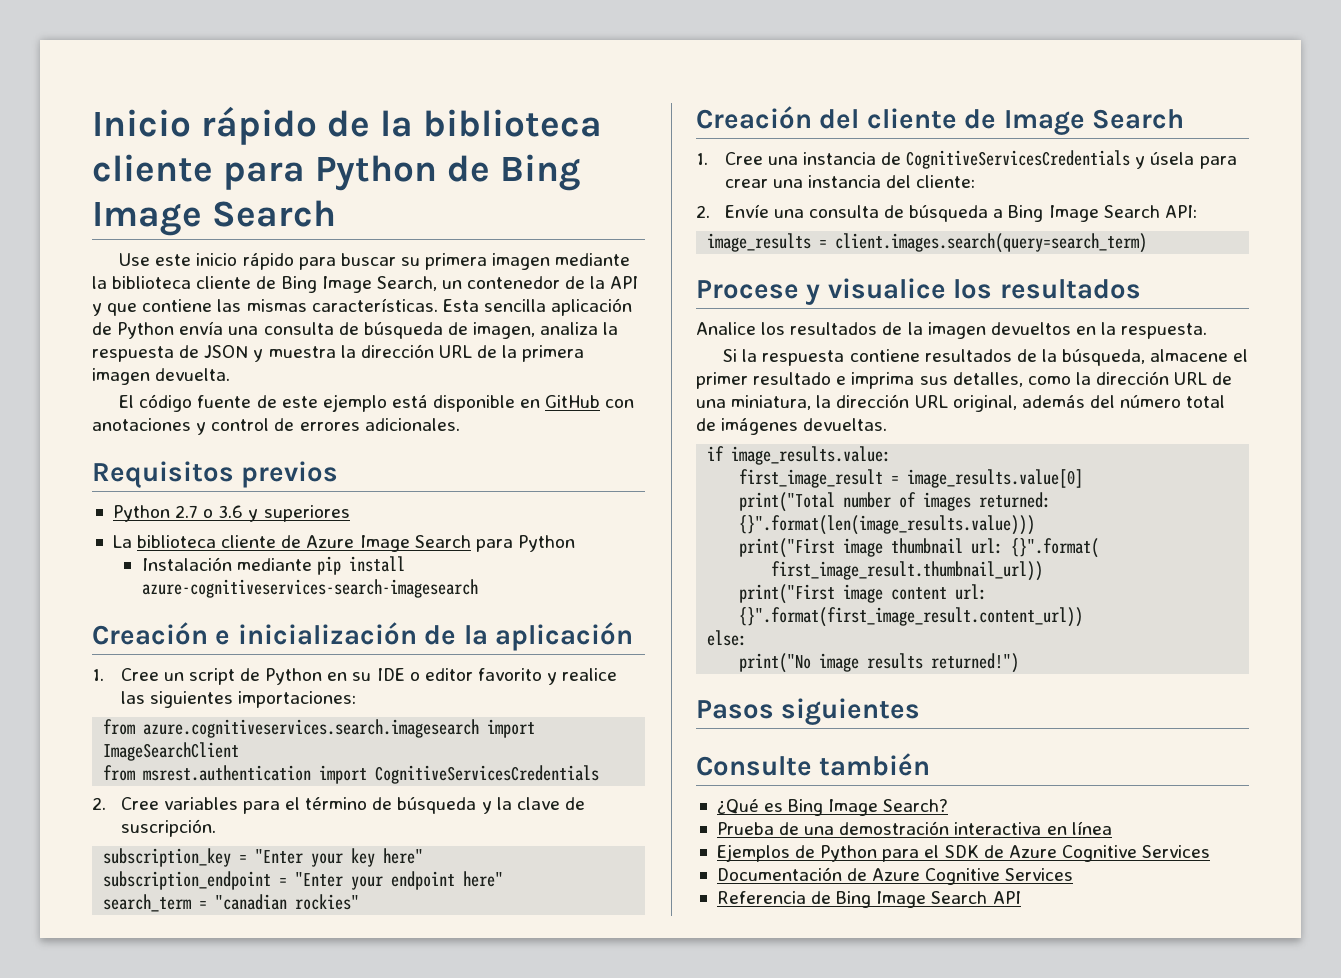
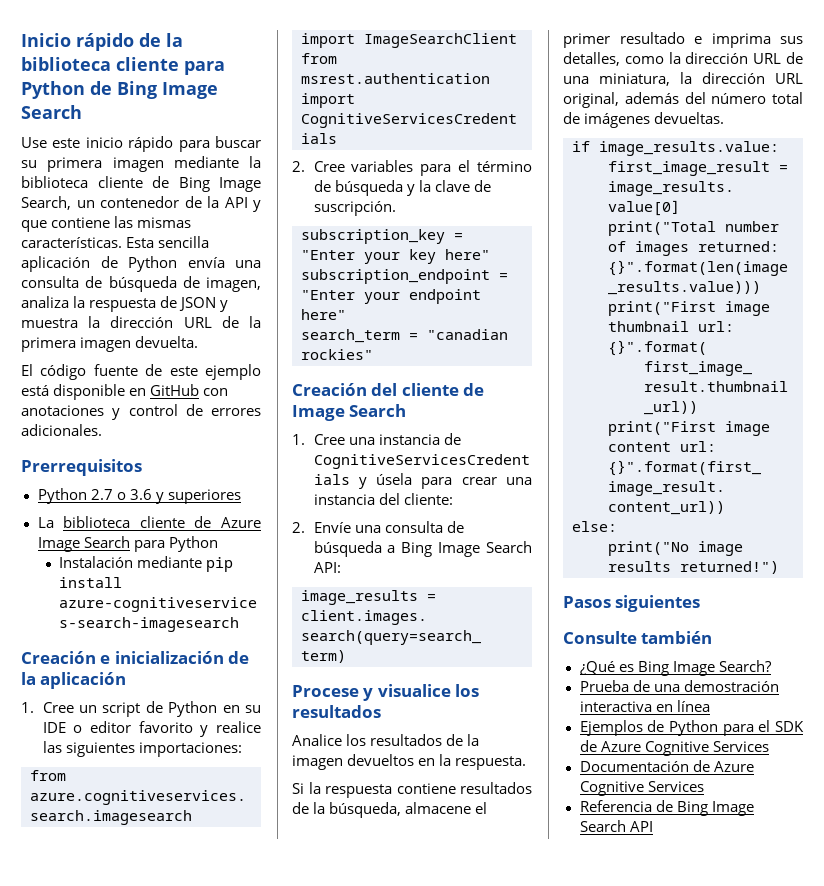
- Requisitos previos
+ Prerrequisitos

